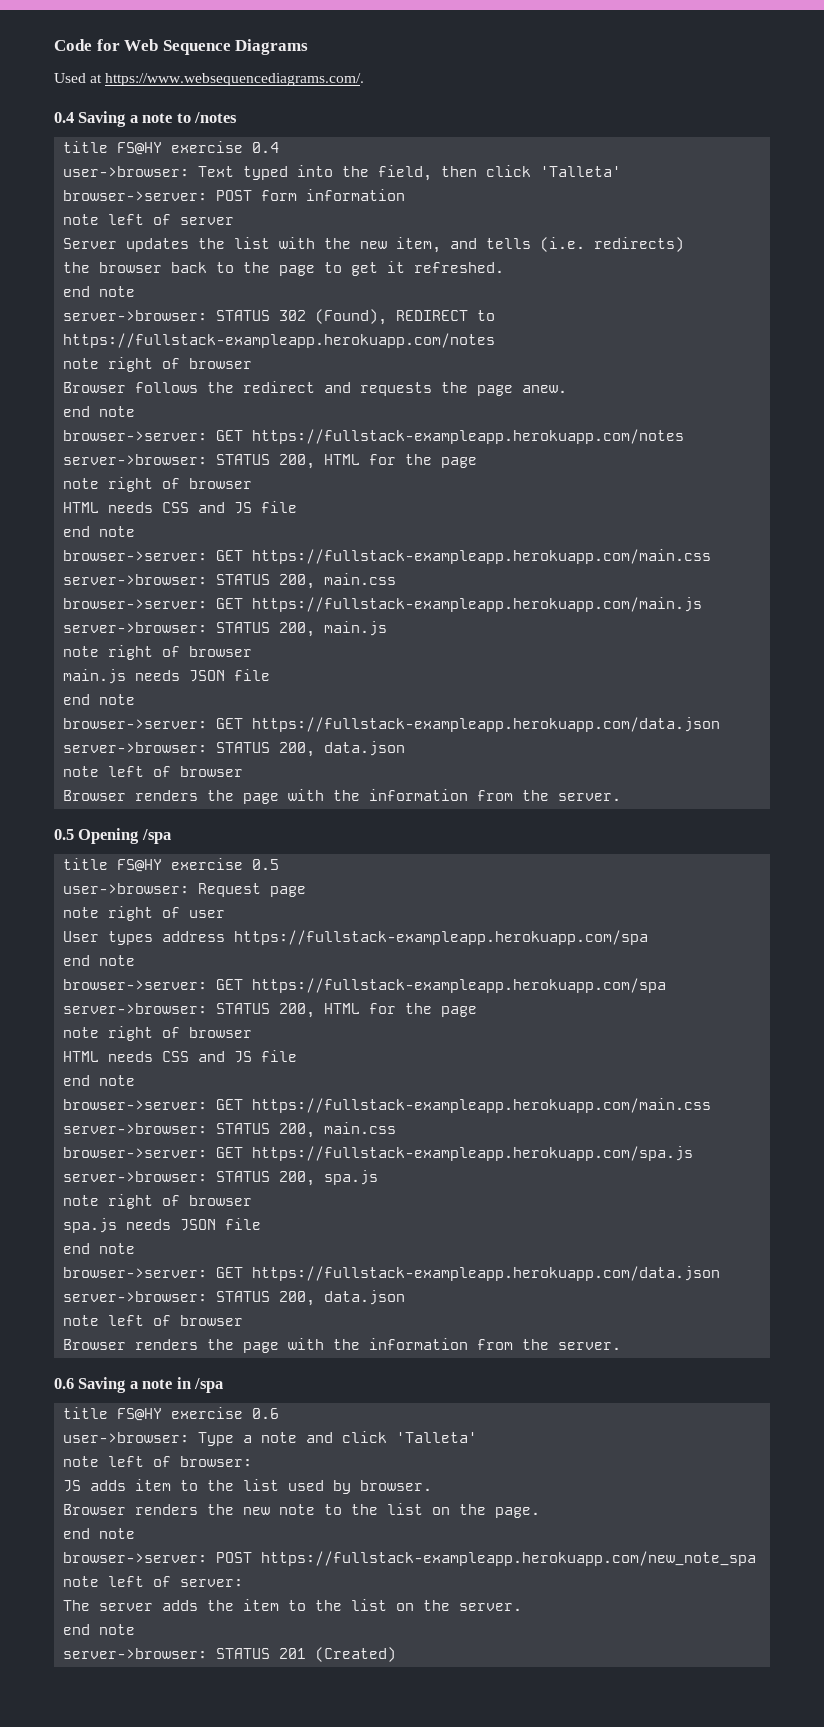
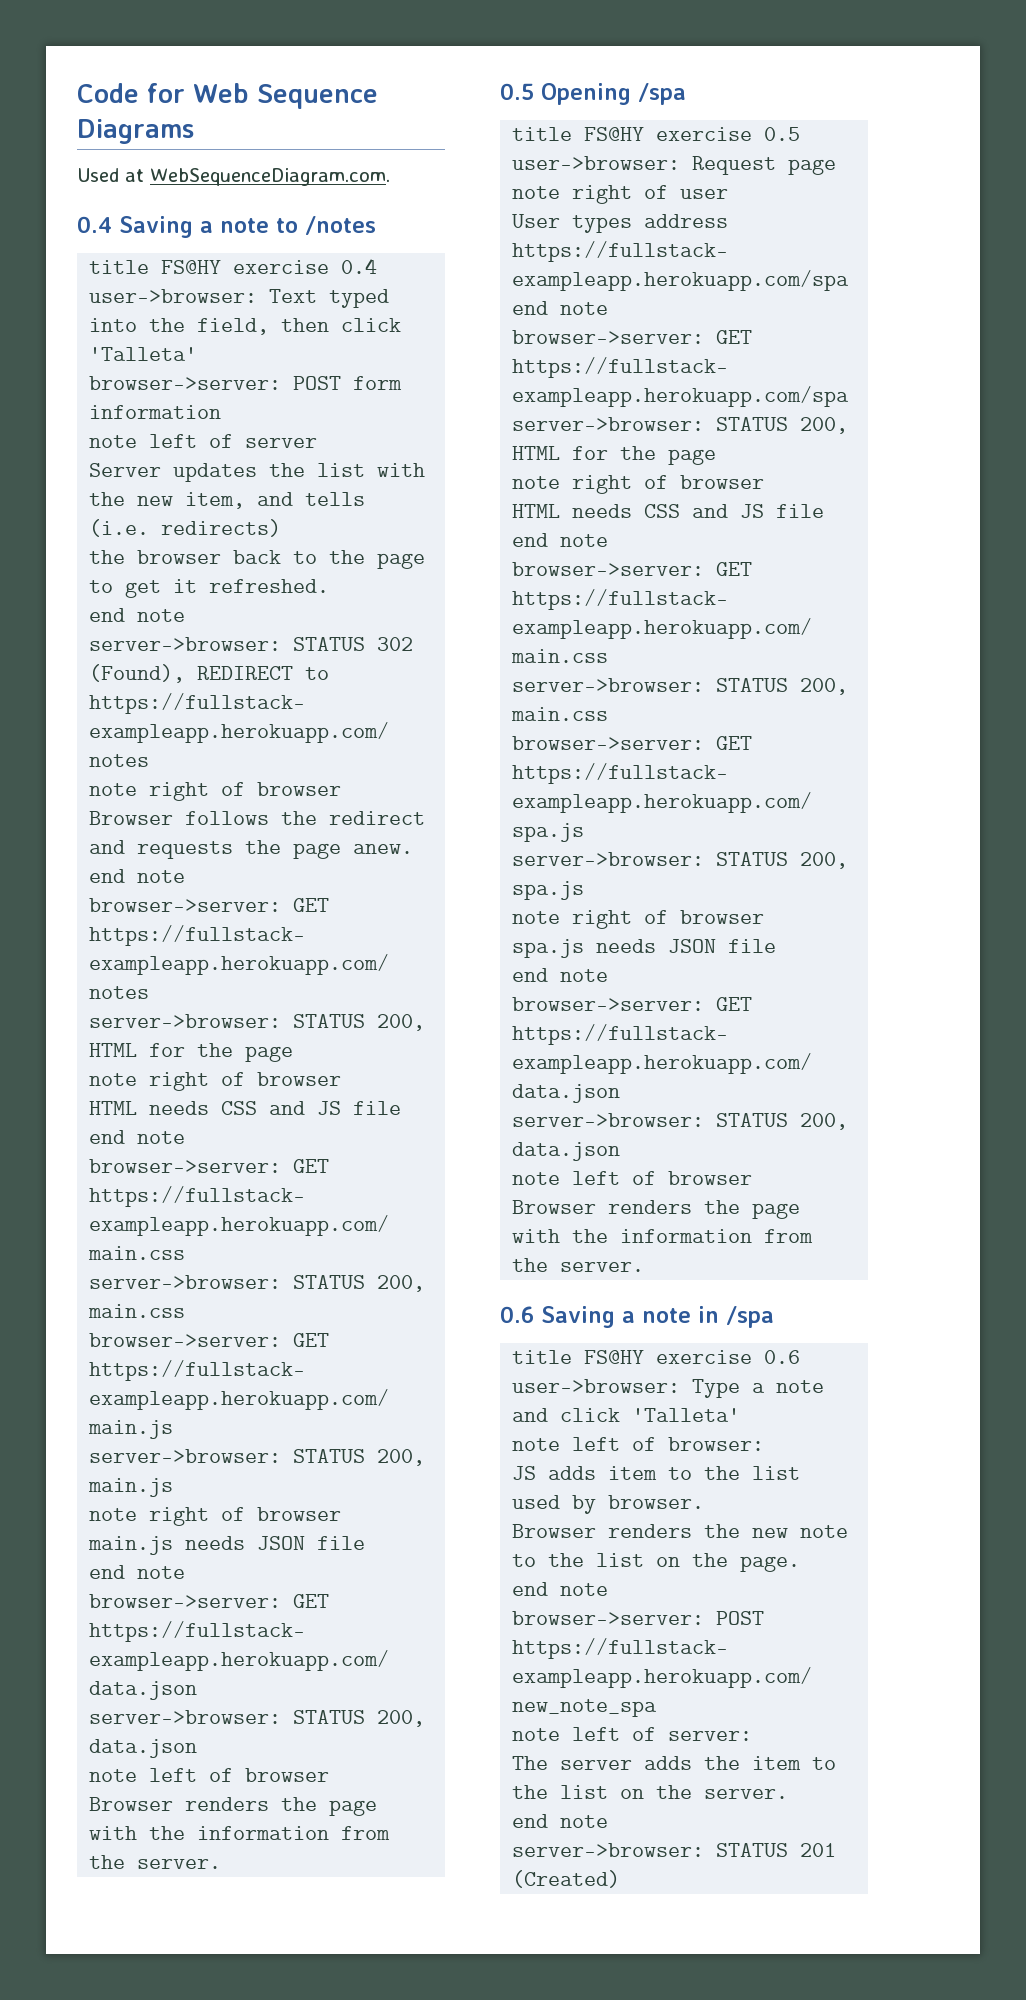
- Used at https://www.websequencediagrams.com/.
+ Used at WebSequenceDiagram.com.

